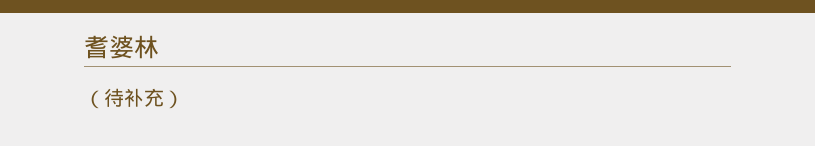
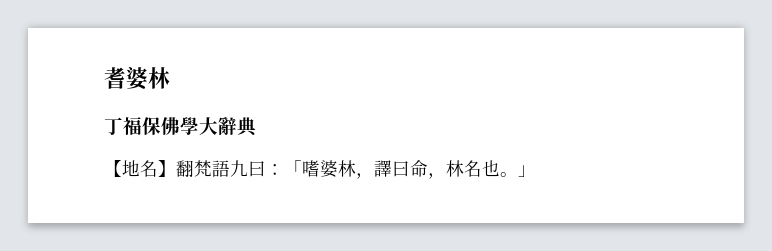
- （待补充）
+ 丁福保佛學大辭典
+ 【地名】翻梵語九曰：「嗜婆林，譯曰命，林名也。」

